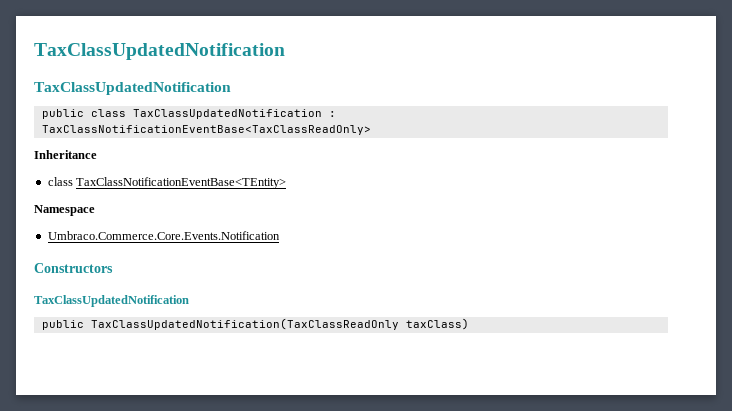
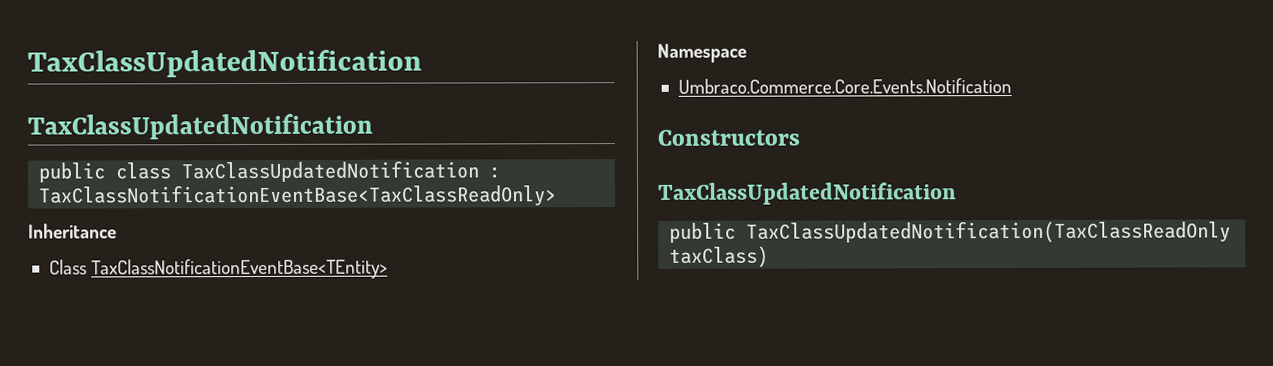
- class TaxClassNotificationEventBase<TEntity>
+ Class TaxClassNotificationEventBase<TEntity>

